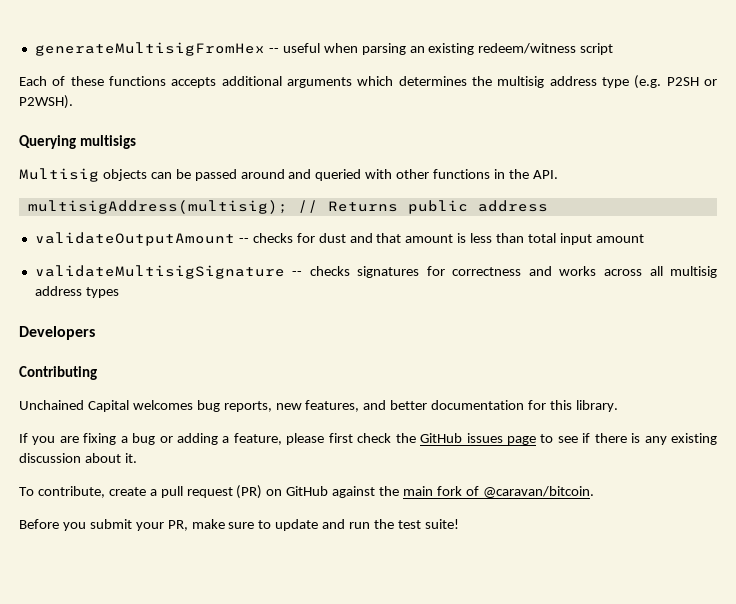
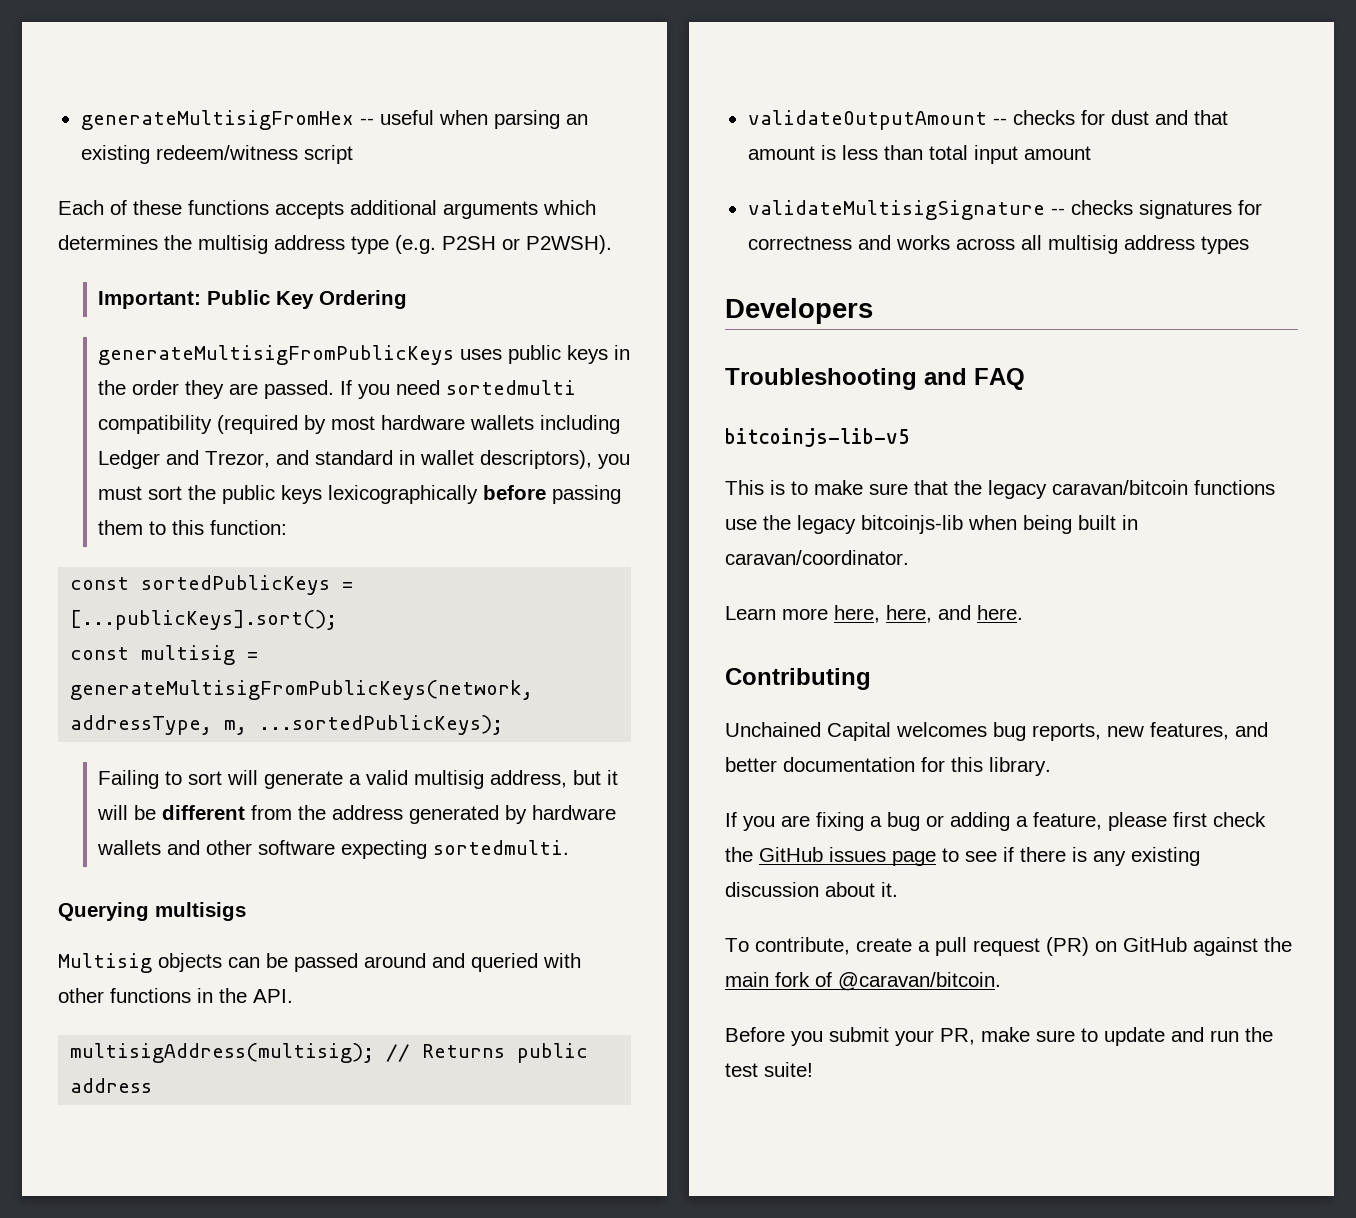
+ Important: Public Key Ordering
+ generateMultisigFromPublicKeys uses public keys in the order they are passed. If you need sortedmulti compatibility (required by most hardware wallets including Ledger and Trezor, and standard in wallet descriptors), you must sort the public keys lexicographically before passing them to this function:
+ const sortedPublicKeys = [...publicKeys].sort();
+ const multisig = generateMultisigFromPublicKeys(network, addressType, m, ...sortedPublicKeys);
+ Failing to sort will generate a valid multisig address, but it will be different from the address generated by hardware wallets and other software expecting sortedmulti.
+ Troubleshooting and FAQ
+ bitcoinjs-lib-v5
+ This is to make sure that the legacy caravan/bitcoin functions use the legacy bitcoinjs-lib when being built in caravan/coordinator.
+ Learn more here, here, and here.

